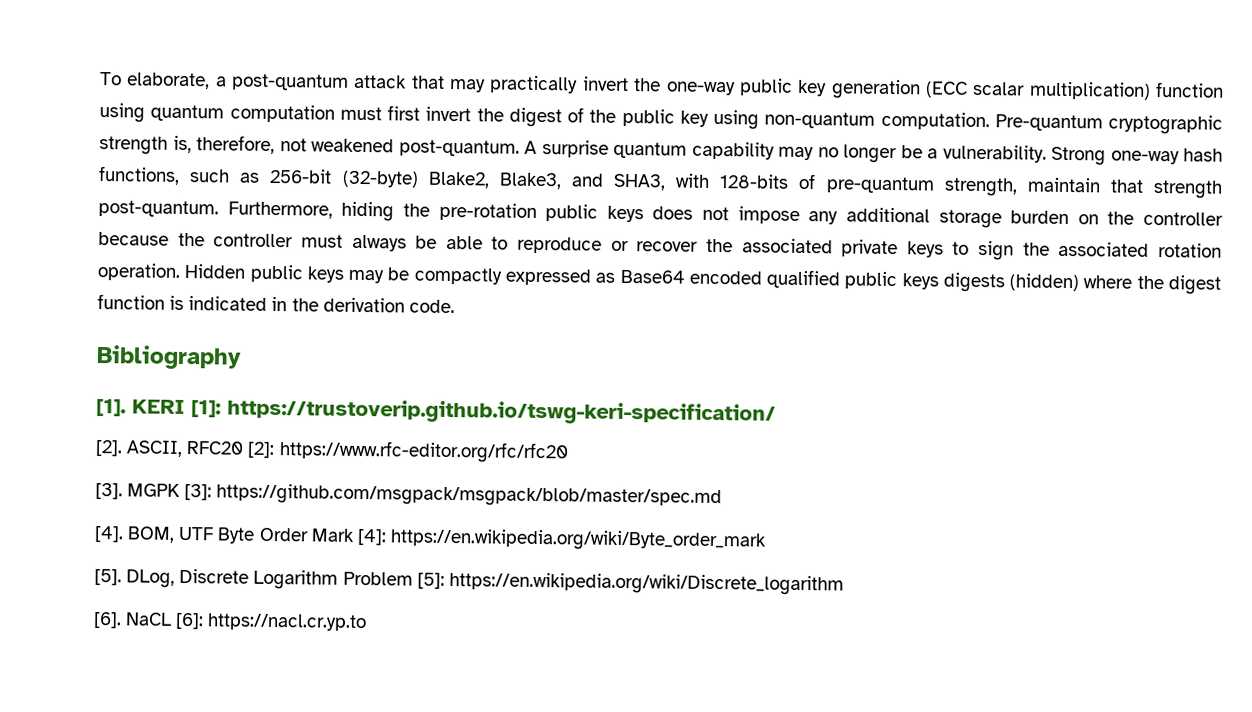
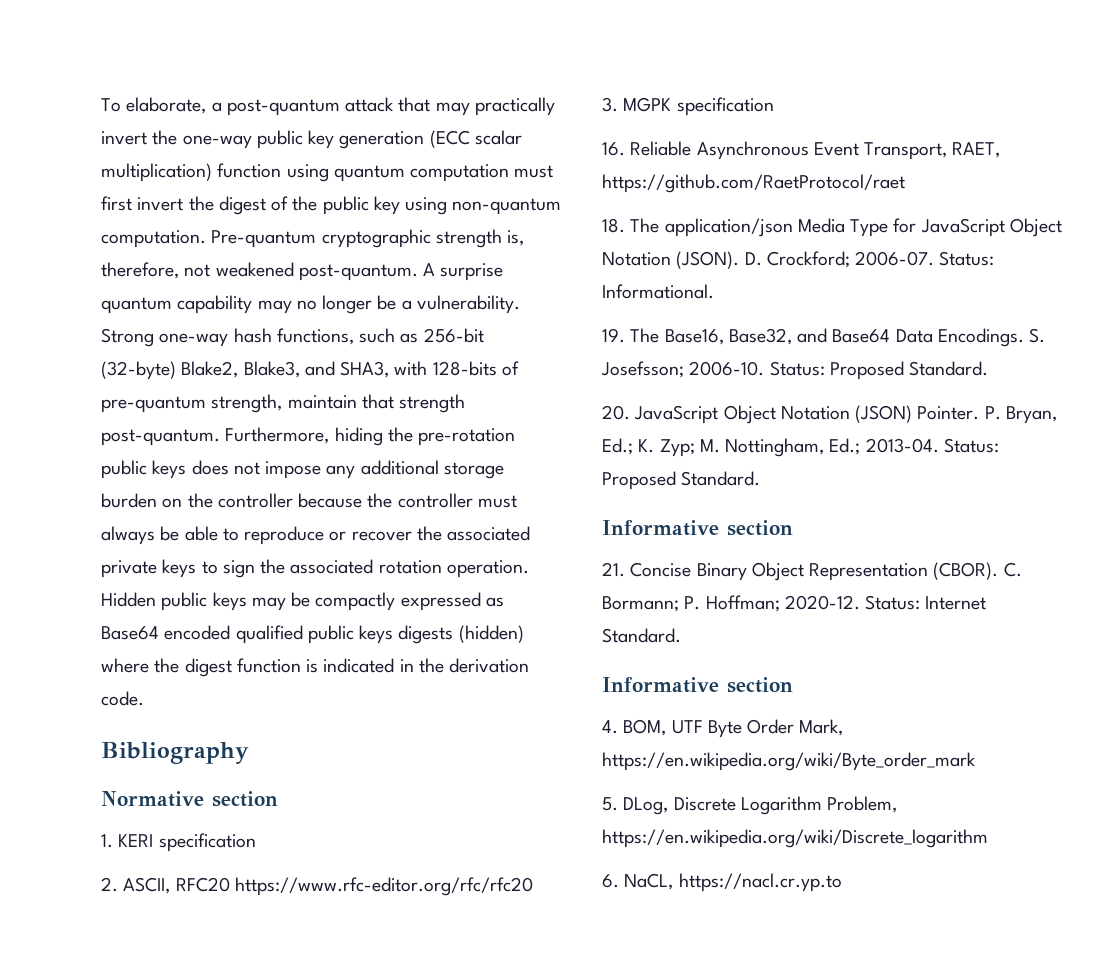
- [1]. KERI [1]: https://trustoverip.github.io/tswg-keri-specification/
- [2]. ASCII, RFC20 [2]: https://www.rfc-editor.org/rfc/rfc20
+ Normative section
+ 1. KERI specification
+ 2. ASCII, RFC20 https://www.rfc-editor.org/rfc/rfc20
- [3]. MGPK [3]: https://github.com/msgpack/msgpack/blob/master/spec.md
- [4]. BOM, UTF Byte Order Mark [4]: https://en.wikipedia.org/wiki/Byte_order_mark
+ 3. MGPK specification
+ 16. Reliable Asynchronous Event Transport, RAET, https://github.com/RaetProtocol/raet
+ 18. The application/json Media Type for JavaScript Object Notation (JSON). D. Crockford; 2006-07. Status: Informational.
+ 19. The Base16, Base32, and Base64 Data Encodings. S. Josefsson; 2006-10. Status: Proposed Standard.
+ 20. JavaScript Object Notation (JSON) Pointer. P. Bryan, Ed.; K. Zyp; M. Nottingham, Ed.; 2013-04. Status: Proposed Standard.
+ Informative section
+ 21. Concise Binary Object Representation (CBOR). C. Bormann; P. Hoffman; 2020-12. Status: Internet Standard.
+ Informative section
+ 4. BOM, UTF Byte Order Mark, https://en.wikipedia.org/wiki/Byte_order_mark
- [5]. DLog, Discrete Logarithm Problem [5]: https://en.wikipedia.org/wiki/Discrete_logarithm
+ 5. DLog, Discrete Logarithm Problem, https://en.wikipedia.org/wiki/Discrete_logarithm
- [6]. NaCL [6]: https://nacl.cr.yp.to
+ 6. NaCL, https://nacl.cr.yp.to

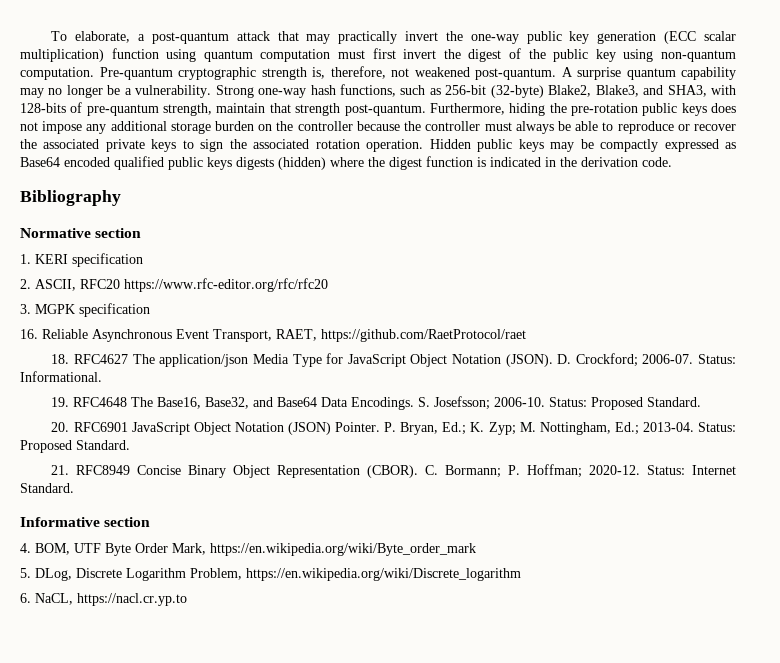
- 18. The application/json Media Type for JavaScript Object Notation (JSON).
+ 18. RFC4627 The application/json Media Type for JavaScript Object Notation (JSON).
- 19. The Base16, Base32, and Base64 Data Encodings.
+ 19. RFC4648 The Base16, Base32, and Base64 Data Encodings.
- 20. JavaScript Object Notation (JSON) Pointer.
+ 20. RFC6901 JavaScript Object Notation (JSON) Pointer.
  P. Bryan, Ed.; K. Zyp; M. Nottingham, Ed.; 2013-04. Status: Proposed Standard.
- Informative section
- 21. Concise Binary Object Representation (CBOR).
+ 21. RFC8949 Concise Binary Object Representation (CBOR).

